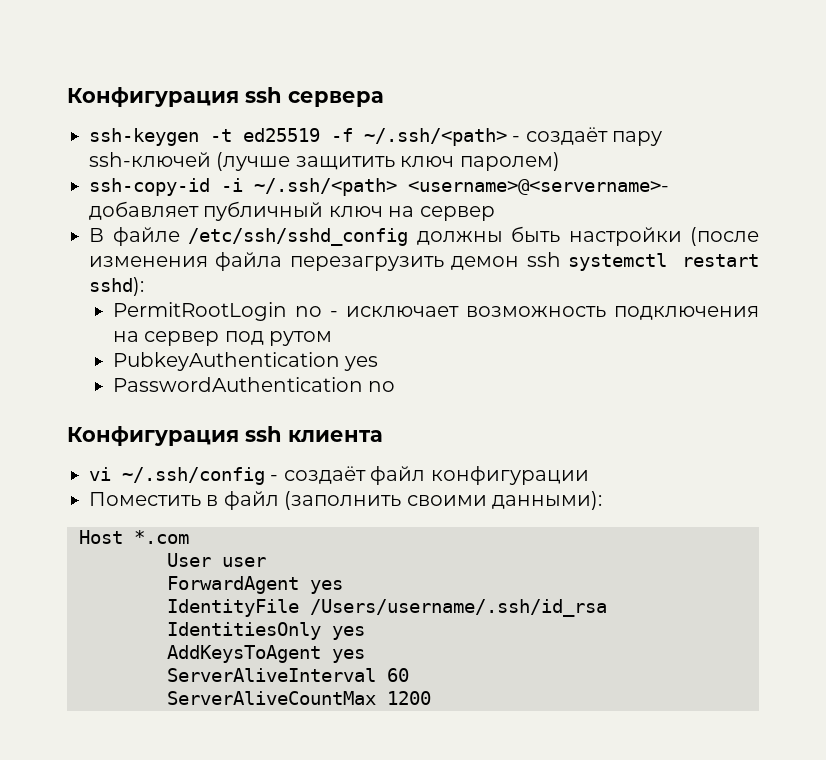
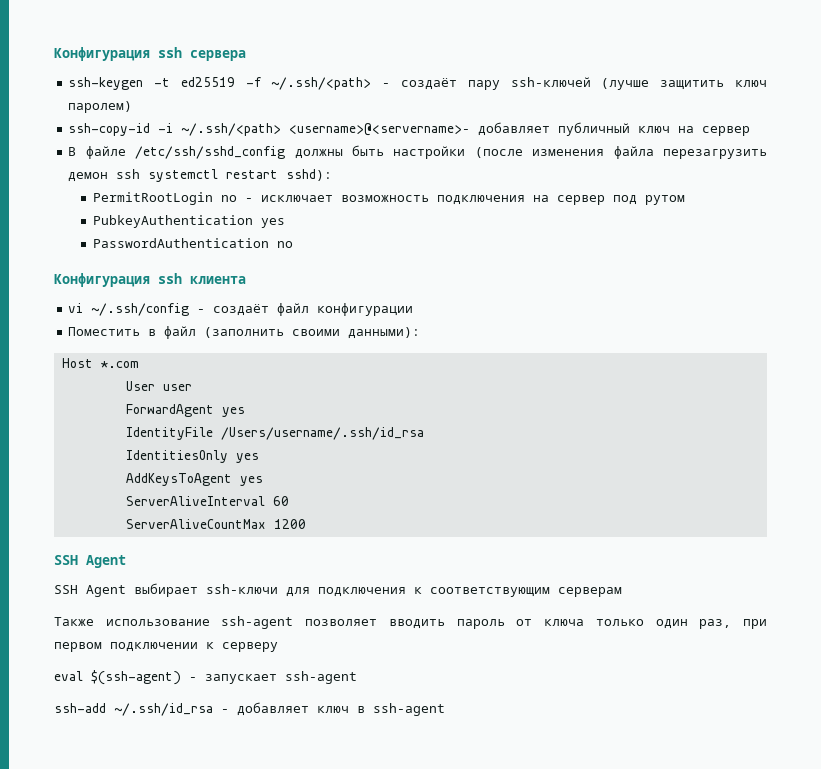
  ServerAliveCountMax 1200
+ SSH Agent
+ SSH Agent выбирает ssh-ключи для подключения к соответствующим серверам
+ Также использование ssh-agent позволяет вводить пароль от ключа только один раз, при первом подключении к серверу
+ eval $(ssh-agent) - запускает ssh-agent
+ ssh-add ~/.ssh/id_rsa - добавляет ключ в ssh-agent

